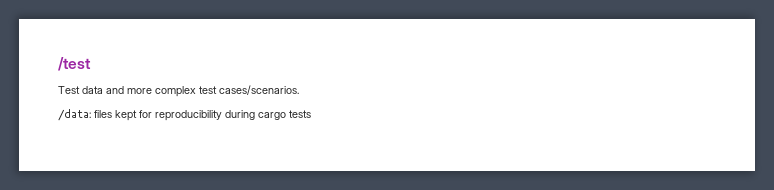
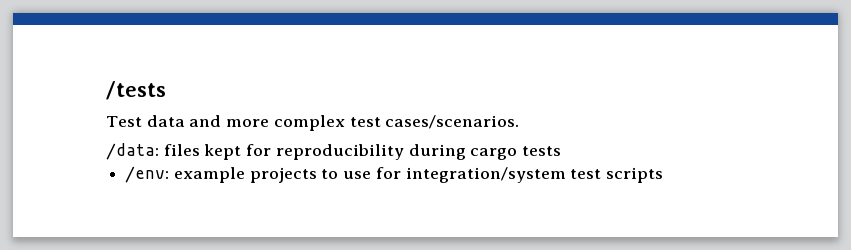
- /test
+ /tests
+ /env: example projects to use for integration/system test scripts

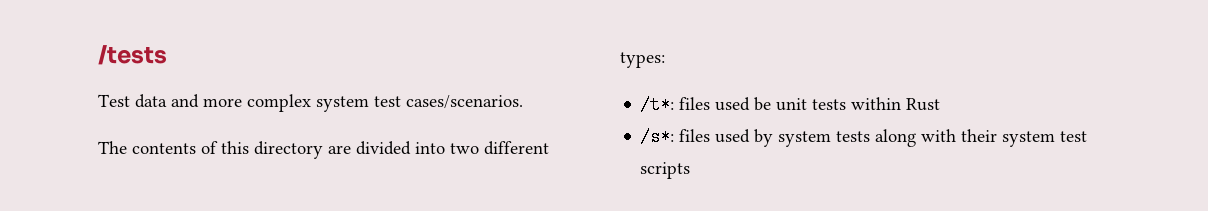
- Test data and more complex test cases/scenarios.
+ Test data and more complex system test cases/scenarios.
- /data: files kept for reproducibility during cargo tests
- /env: example projects to use for integration/system test scripts
+ The contents of this directory are divided into two different types:
+ /t*: files used be unit tests within Rust
+ /s*: files used by system tests along with their system test scripts

